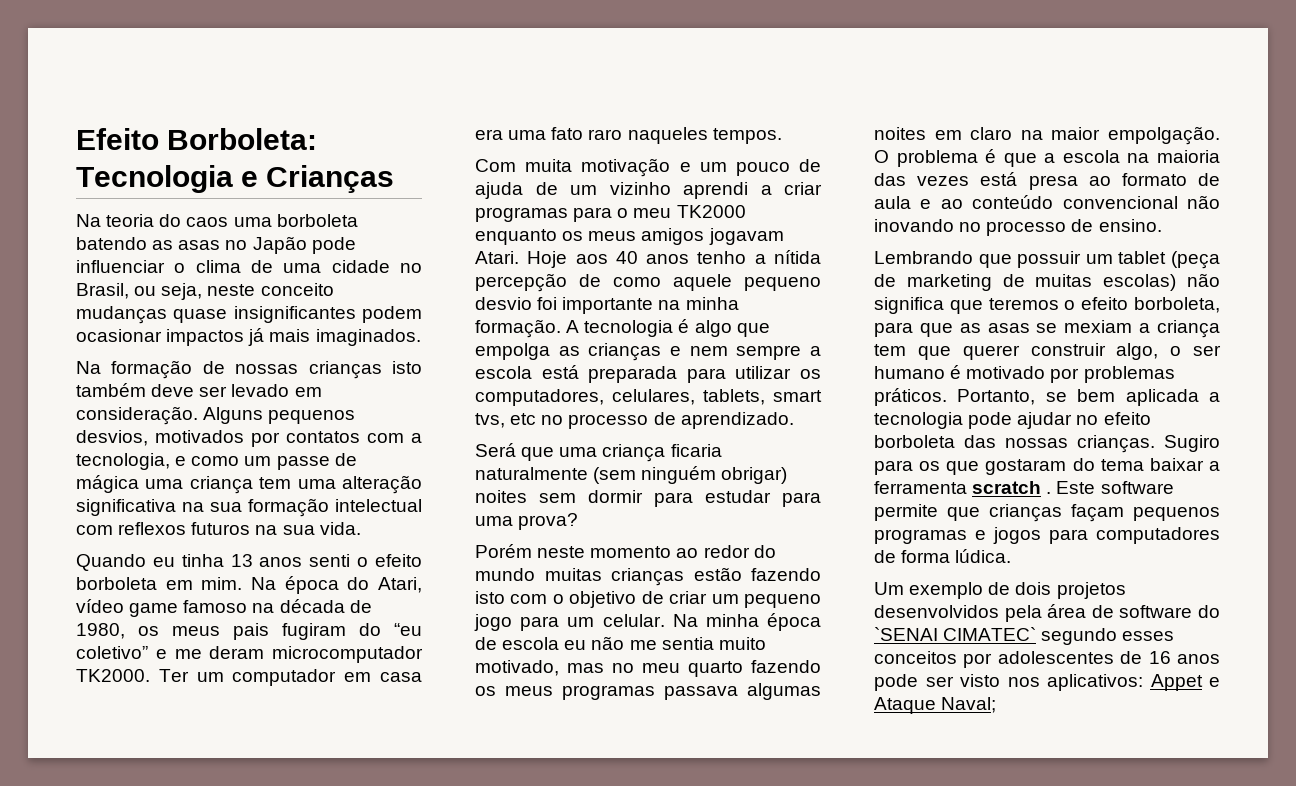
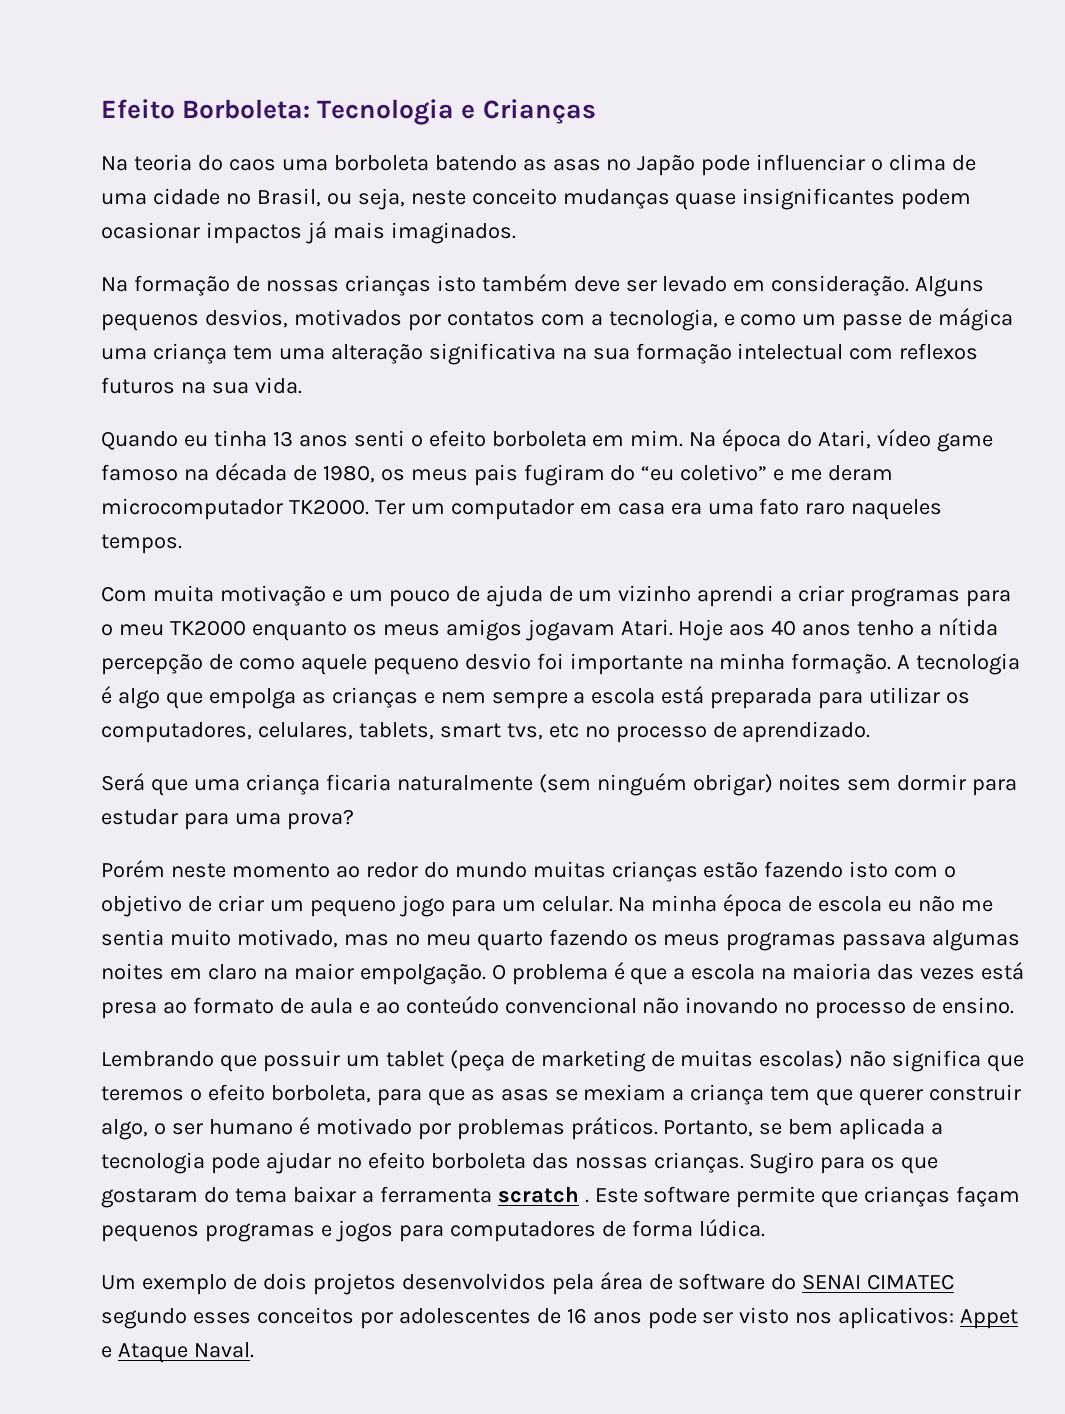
- Um exemplo de dois projetos desenvolvidos pela área de software do `SENAI CIMATEC` segundo esses conceitos por adolescentes de 16 anos pode ser visto nos aplicativos: Appet e Ataque Naval;
+ Um exemplo de dois projetos desenvolvidos pela área de software do SENAI CIMATEC segundo esses conceitos por adolescentes de 16 anos pode ser visto nos aplicativos: Appet e Ataque Naval.

